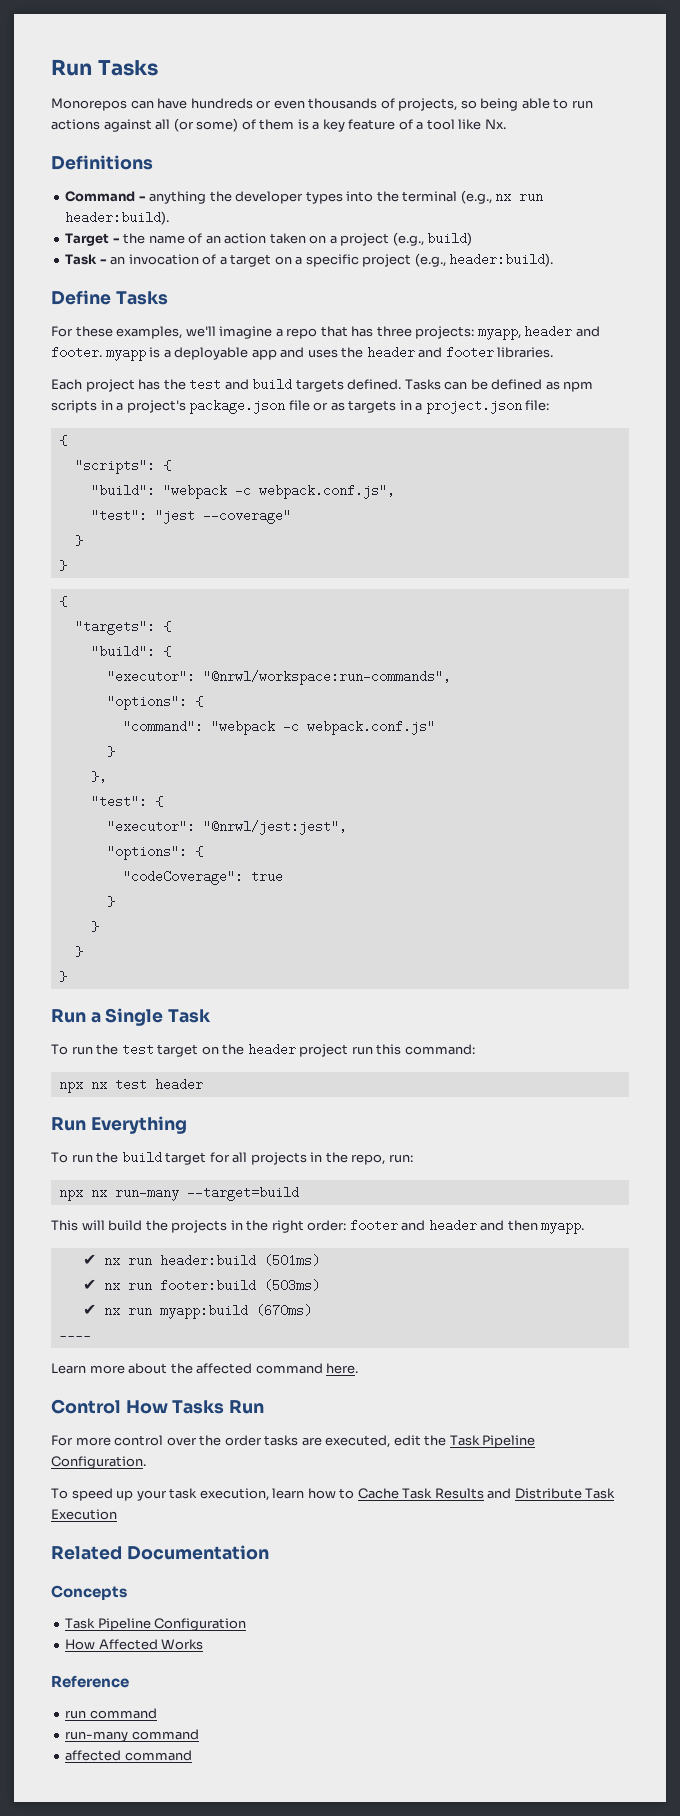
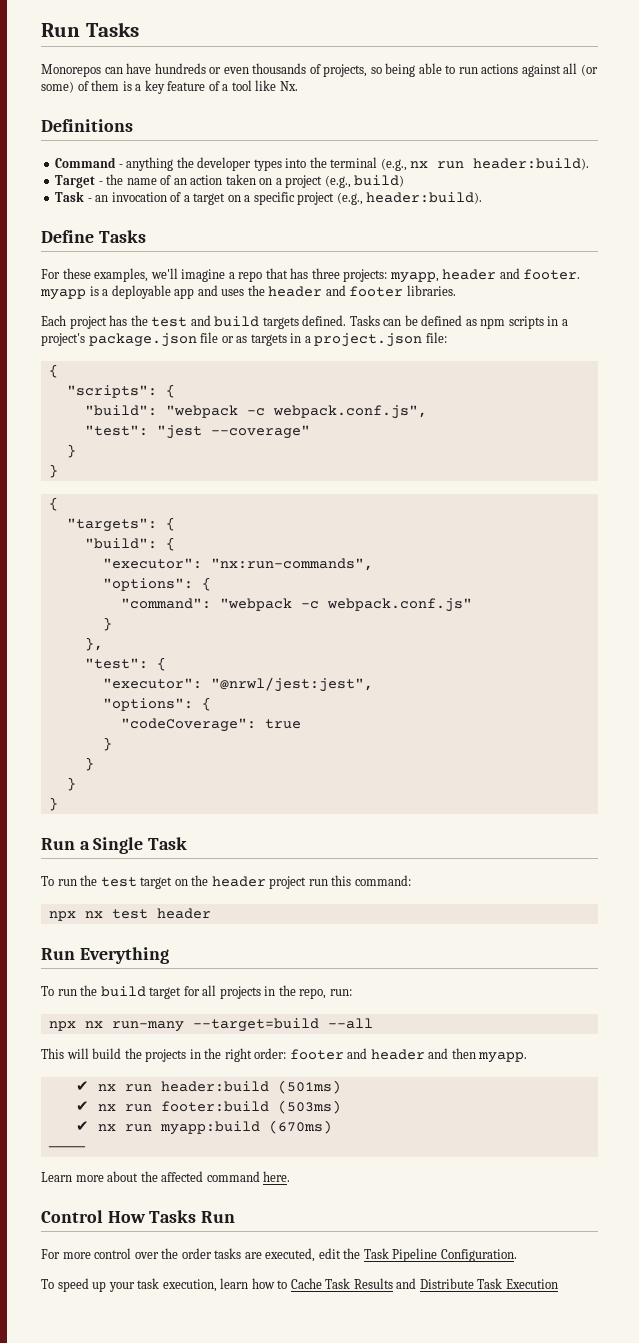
- "executor": "@nrwl/workspace:run-commands",
+ "executor": "nx:run-commands",
- npx nx run-many --target=build
+ npx nx run-many --target=build --all
- Related Documentation
- Concepts
- Task Pipeline Configuration
- How Affected Works
- Reference
- run command
- run-many command
- affected command

